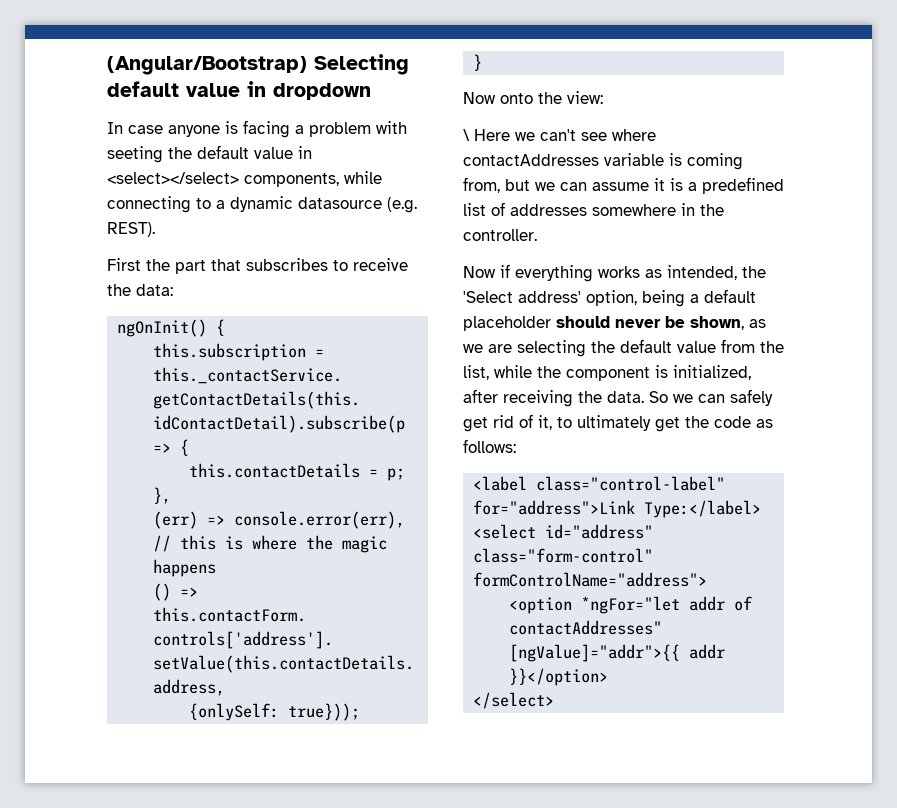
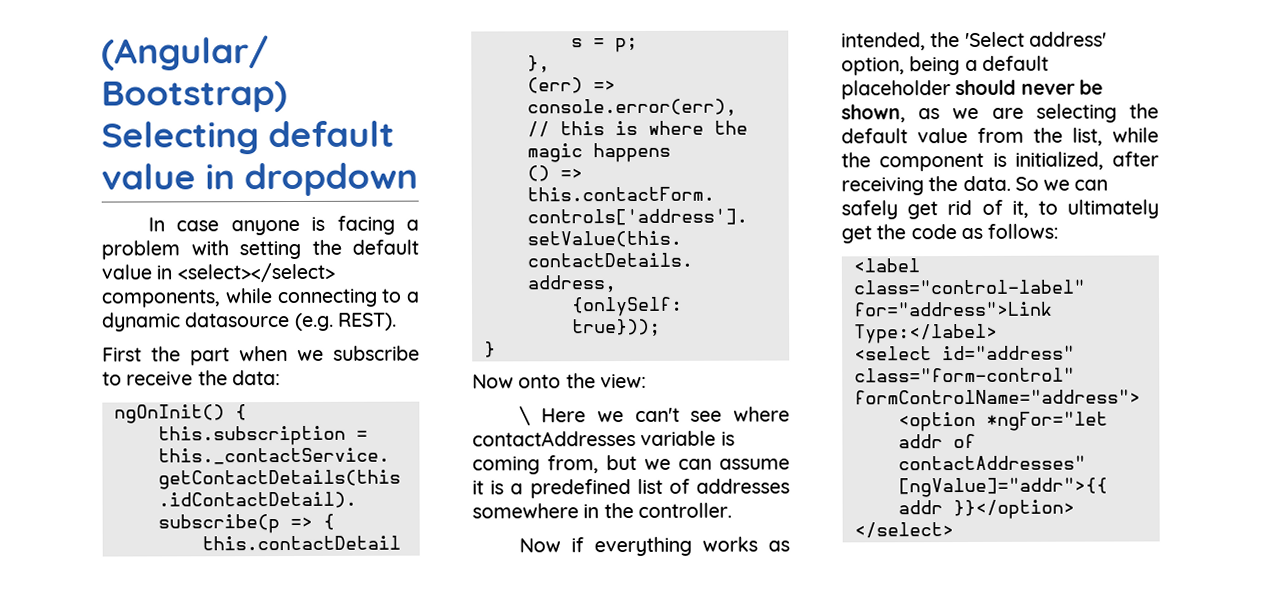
- In case anyone is facing a problem with seeting the default value in <select></select> components, while connecting to a dynamic datasource (e.g. REST).
+ In case anyone is facing a problem with setting the default value in <select></select> components, while connecting to a dynamic datasource (e.g. REST).
- First the part that subscribes to receive the data:
+ First the part when we subscribe to receive the data:

